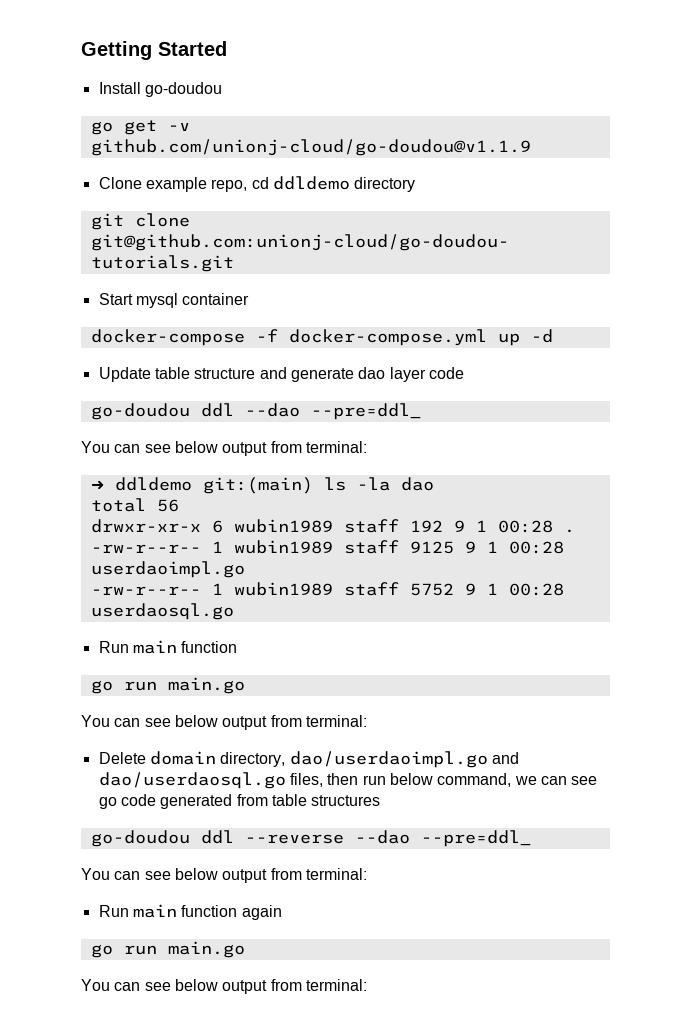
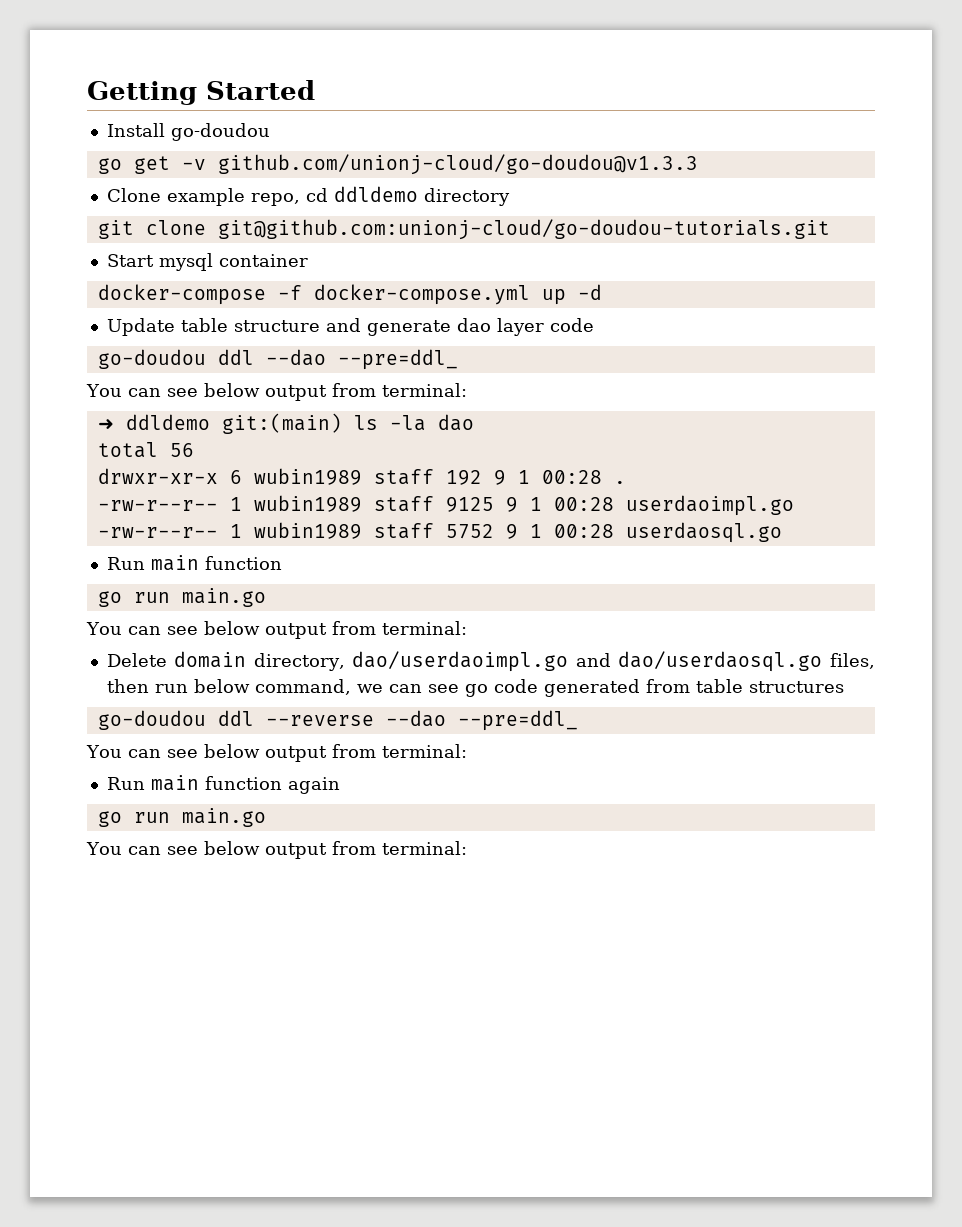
- go get -v github.com/unionj-cloud/go-doudou@v1.1.9
+ go get -v github.com/unionj-cloud/go-doudou@v1.3.3

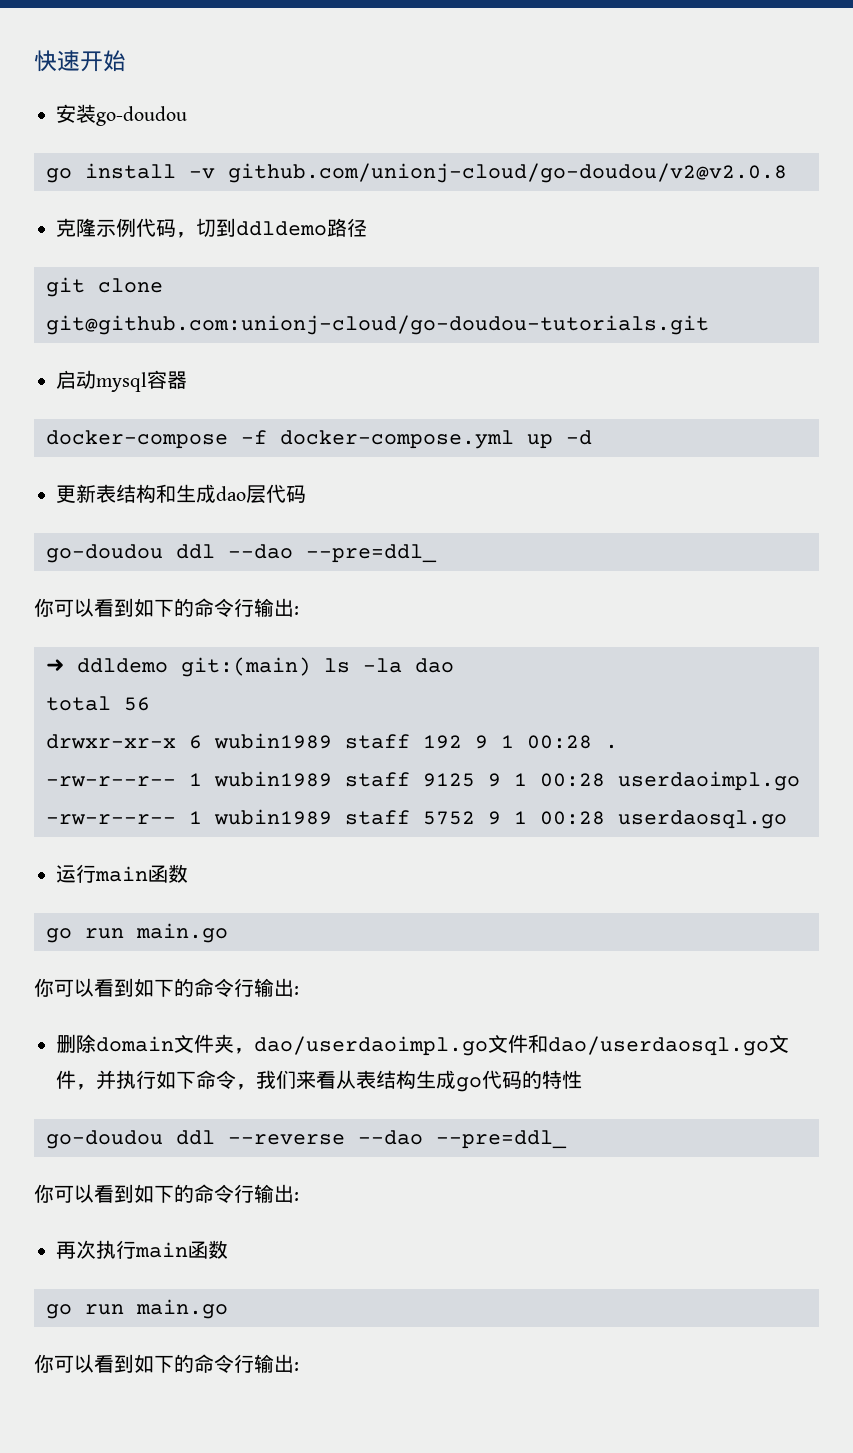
- Getting Started
- Install go-doudou
+ 快速开始
+ 安装go-doudou
- go get -v github.com/unionj-cloud/go-doudou@v1.3.3
- Clone example repo, cd ddldemo directory
+ go install -v github.com/unionj-cloud/go-doudou/v2@v2.0.8
+ 克隆示例代码，切到ddldemo路径
- Start mysql container
+ 启动mysql容器
- Update table structure and generate dao layer code
+ 更新表结构和生成dao层代码
  go-doudou ddl --dao --pre=ddl_
- You can see below output from terminal:
+ 你可以看到如下的命令行输出:
  -rw-r--r-- 1 wubin1989 staff 5752 9 1 00:28 userdaosql.go
- Run main function
+ 运行main函数
  go run main.go
- You can see below output from terminal:
- Delete domain directory, dao/userdaoimpl.go and dao/userdaosql.go files, then run below command, we can see go code generated from table structures
+ 你可以看到如下的命令行输出:
+ 删除domain文件夹，dao/userdaoimpl.go文件和dao/userdaosql.go文件，并执行如下命令，我们来看从表结构生成go代码的特性
  go-doudou ddl --reverse --dao --pre=ddl_
- You can see below output from terminal:
- Run main function again
+ 你可以看到如下的命令行输出:
+ 再次执行main函数
  go run main.go
- You can see below output from terminal:
+ 你可以看到如下的命令行输出:

